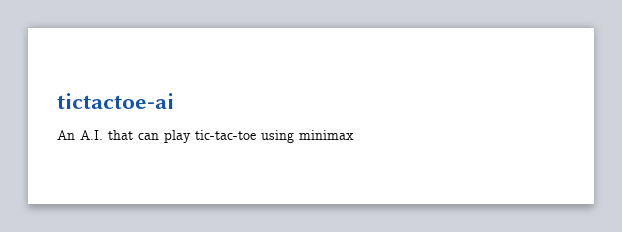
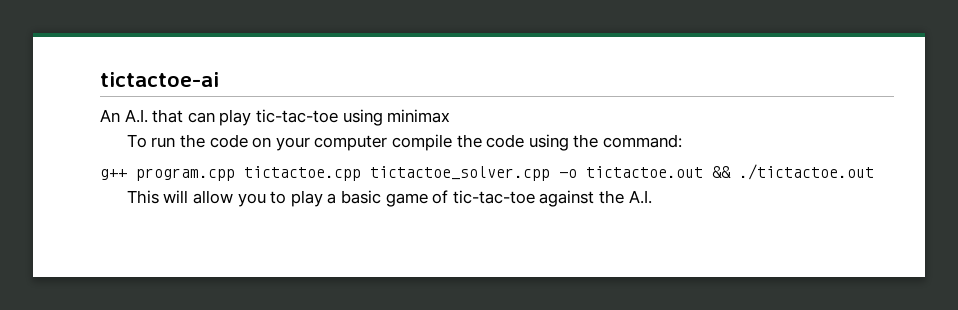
+ To run the code on your computer compile the code using the command:
+ g++ program.cpp tictactoe.cpp tictactoe_solver.cpp -o tictactoe.out && ./tictactoe.out
+ This will allow you to play a basic game of tic-tac-toe against the A.I.

